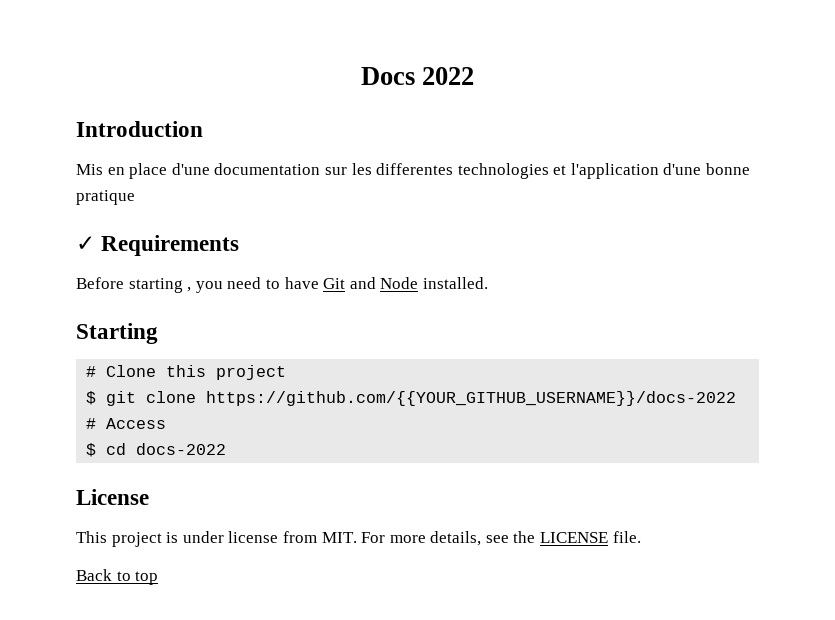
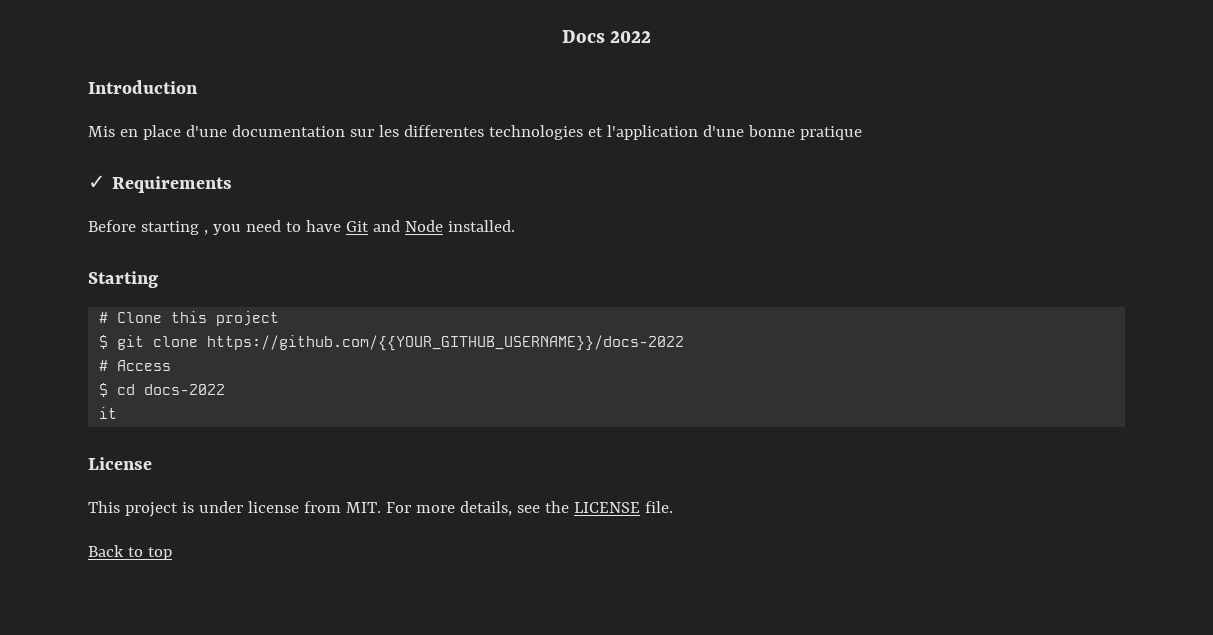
+ it

